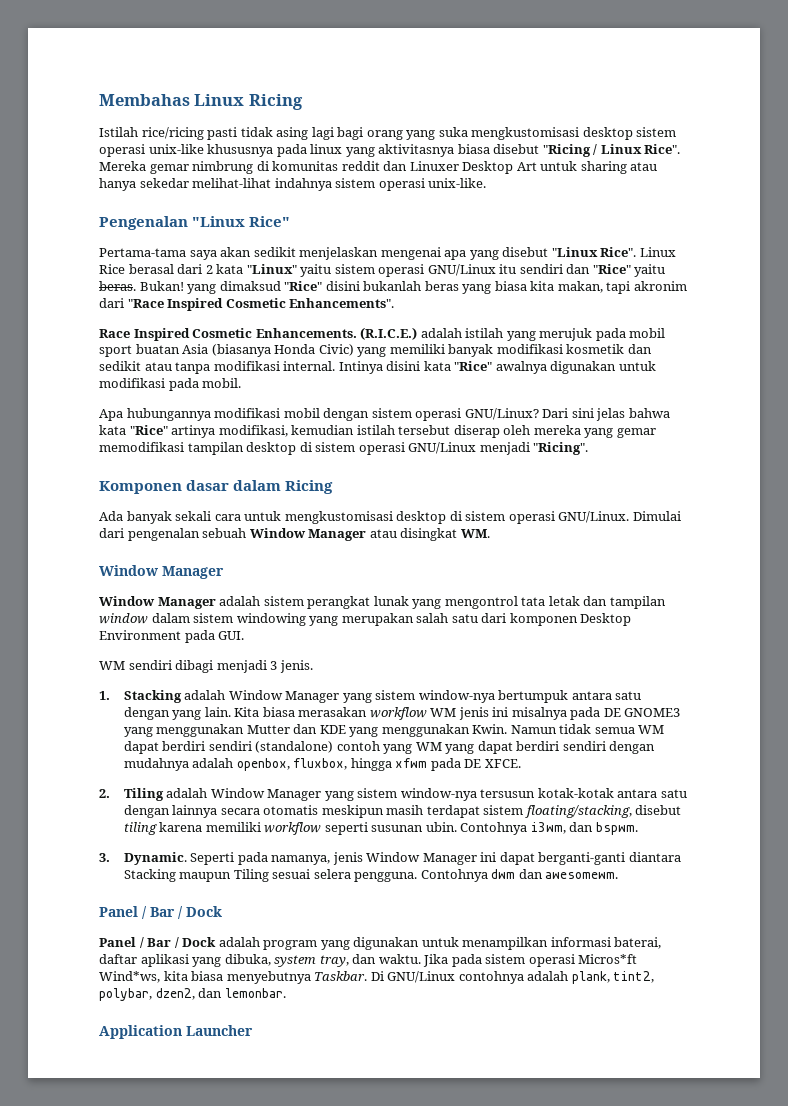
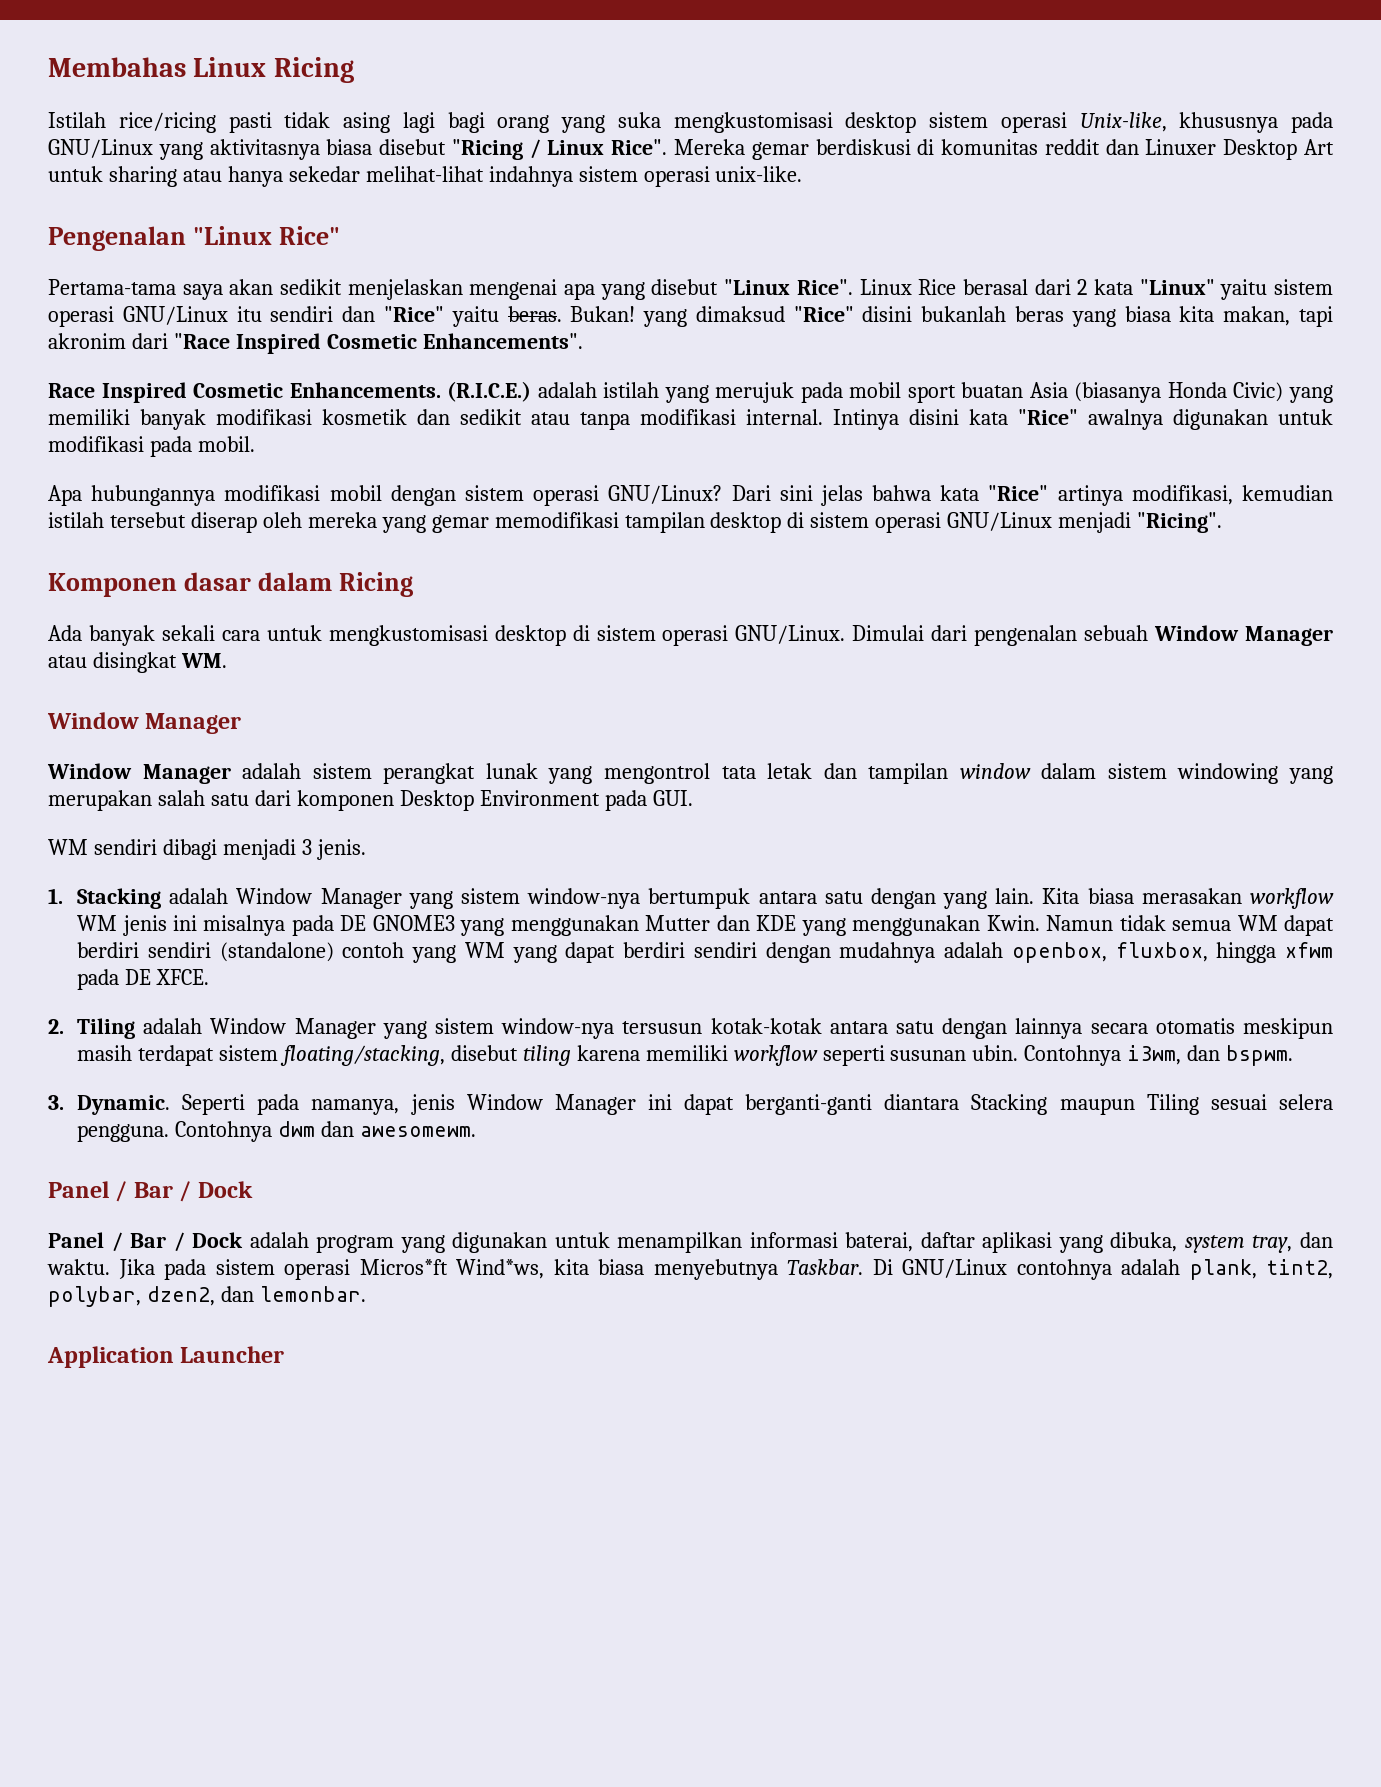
- Istilah rice/ricing pasti tidak asing lagi bagi orang yang suka mengkustomisasi desktop sistem operasi unix-like khususnya pada linux yang aktivitasnya biasa disebut "Ricing / Linux Rice".
+ Istilah rice/ricing pasti tidak asing lagi bagi orang yang suka mengkustomisasi desktop sistem operasi Unix-like, khususnya pada GNU/Linux yang aktivitasnya biasa disebut "Ricing / Linux Rice".
- Mereka gemar nimbrung di komunitas reddit dan Linuxer Desktop Art untuk sharing atau hanya sekedar melihat-lihat indahnya sistem operasi unix-like.
+ Mereka gemar berdiskusi di komunitas reddit dan Linuxer Desktop Art untuk sharing atau hanya sekedar melihat-lihat indahnya sistem operasi unix-like.

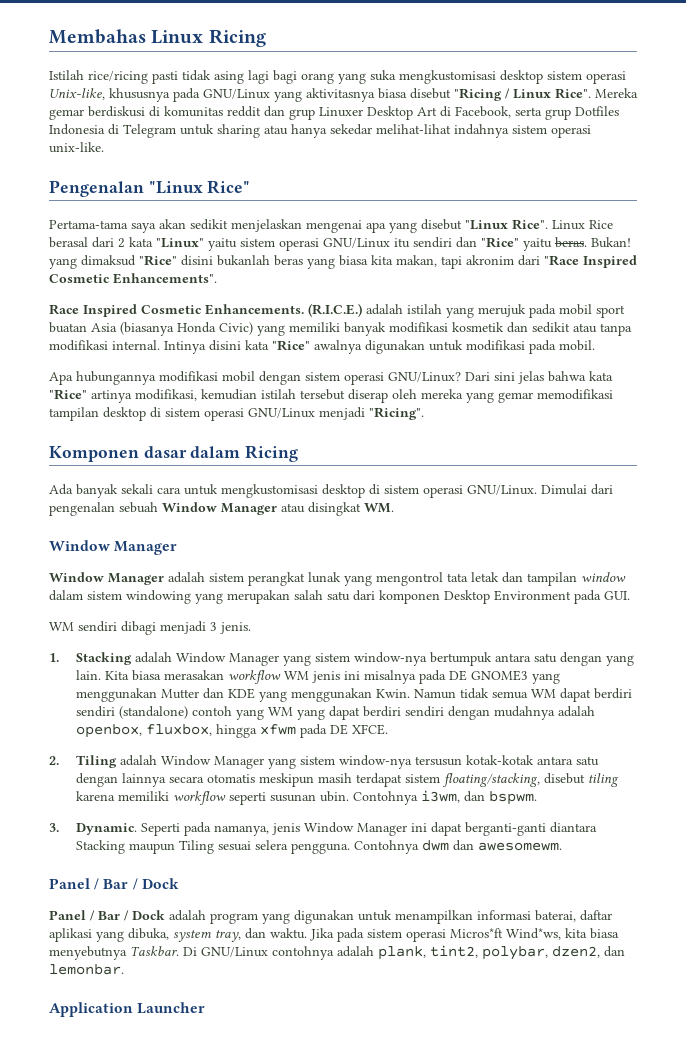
- Mereka gemar berdiskusi di komunitas reddit dan Linuxer Desktop Art untuk sharing atau hanya sekedar melihat-lihat indahnya sistem operasi unix-like.
+ Mereka gemar berdiskusi di komunitas reddit dan grup Linuxer Desktop Art di Facebook, serta grup Dotfiles Indonesia di Telegram untuk sharing atau hanya sekedar melihat-lihat indahnya sistem operasi unix-like.

